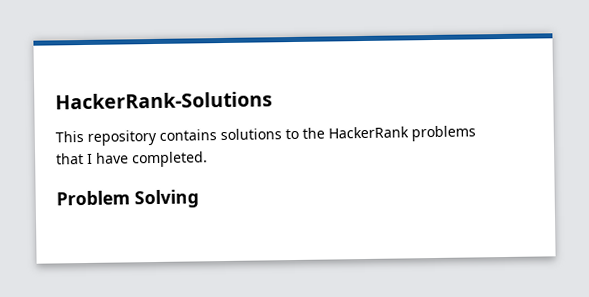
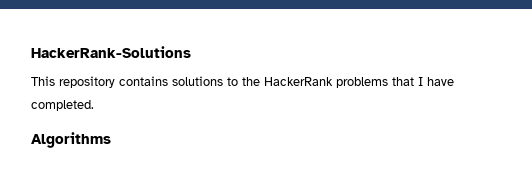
- Problem Solving
+ Algorithms

